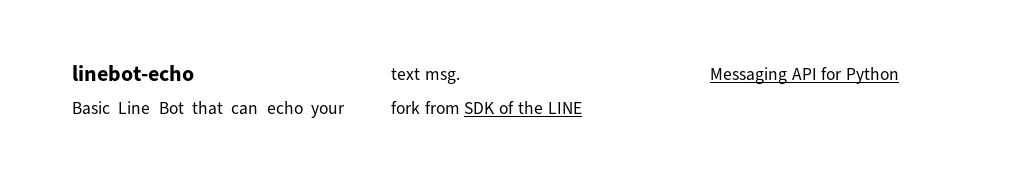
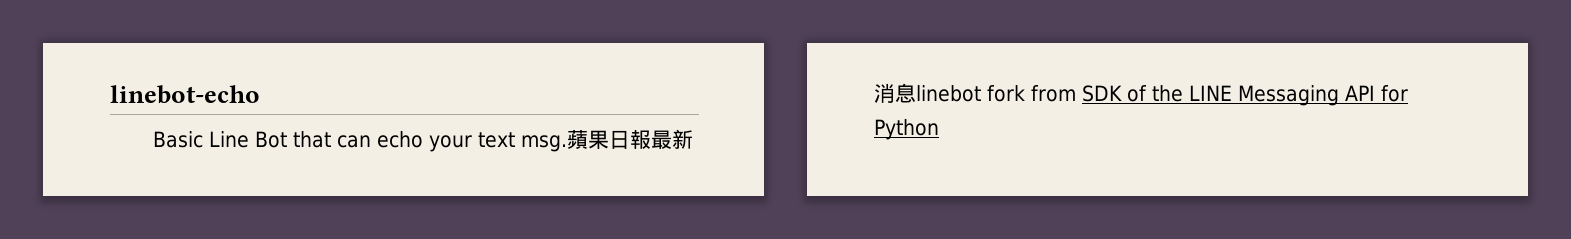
- Basic Line Bot that can echo your text msg.
- fork from SDK of the LINE Messaging API for Python
+ Basic Line Bot that can echo your text msg.蘋果日報最新消息linebot fork from SDK of the LINE Messaging API for Python

